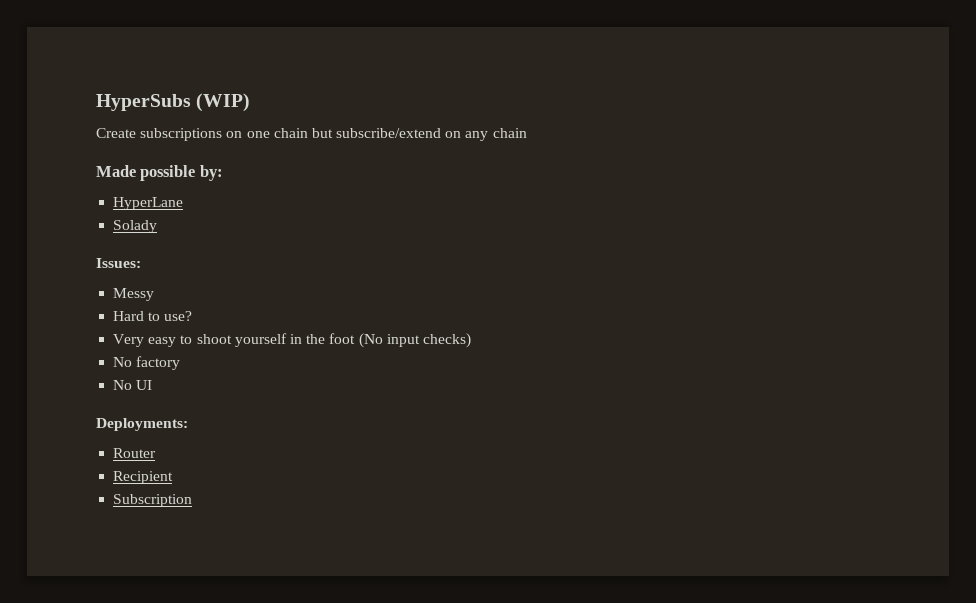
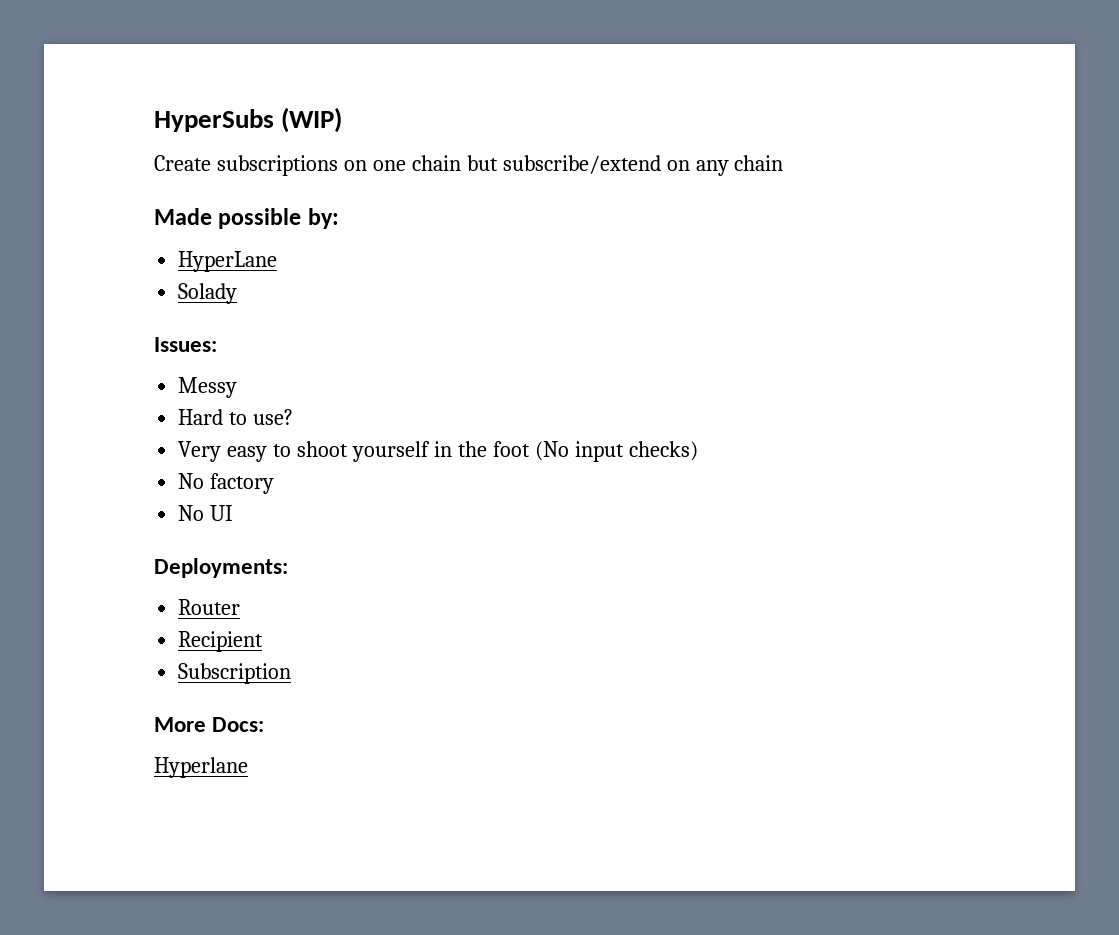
+ More Docs:
+ Hyperlane

